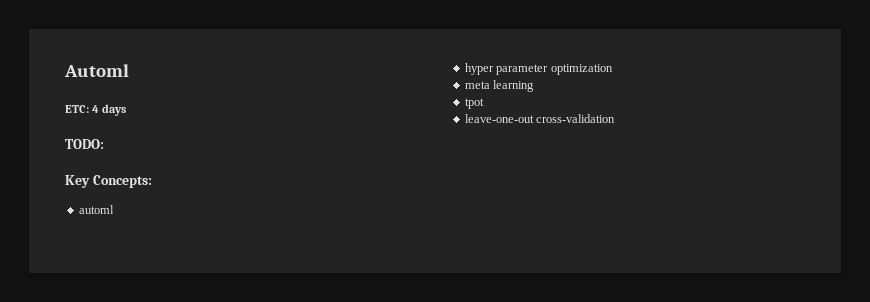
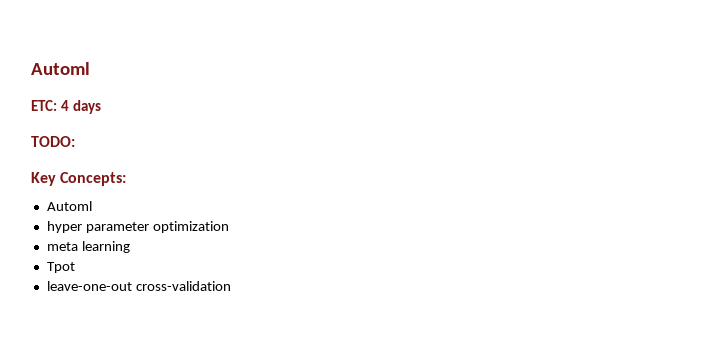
  Key Concepts:
- automl
+ Automl
- tpot
+ Tpot

